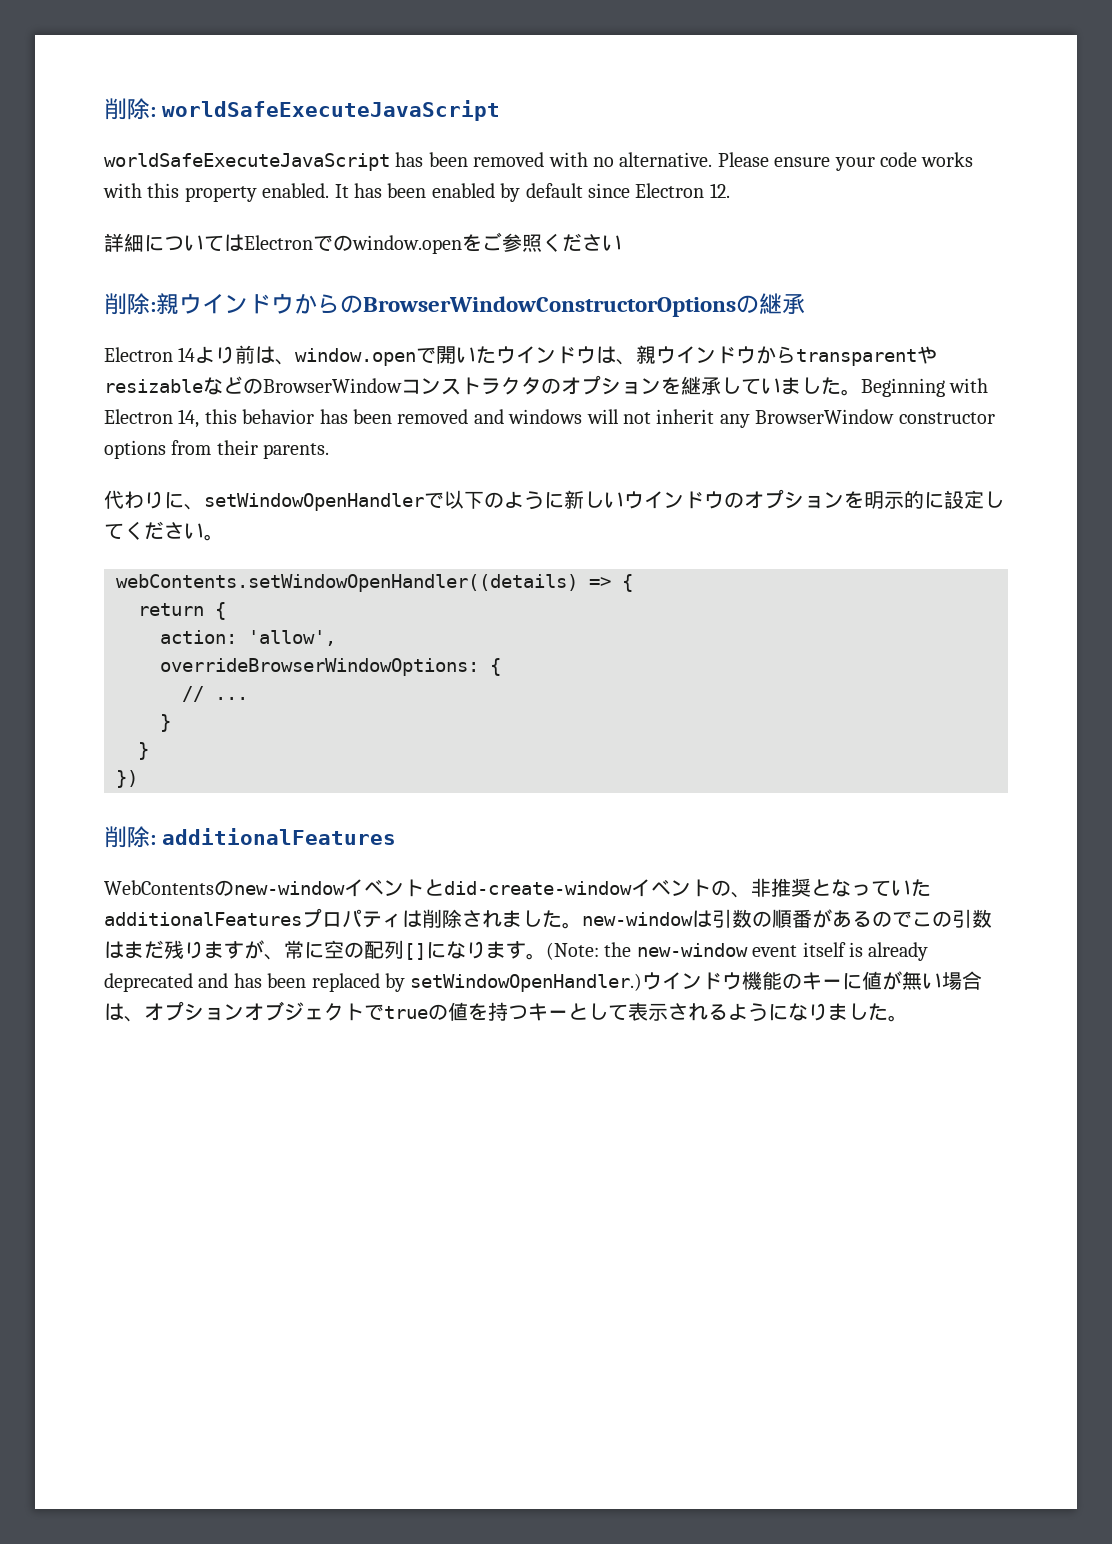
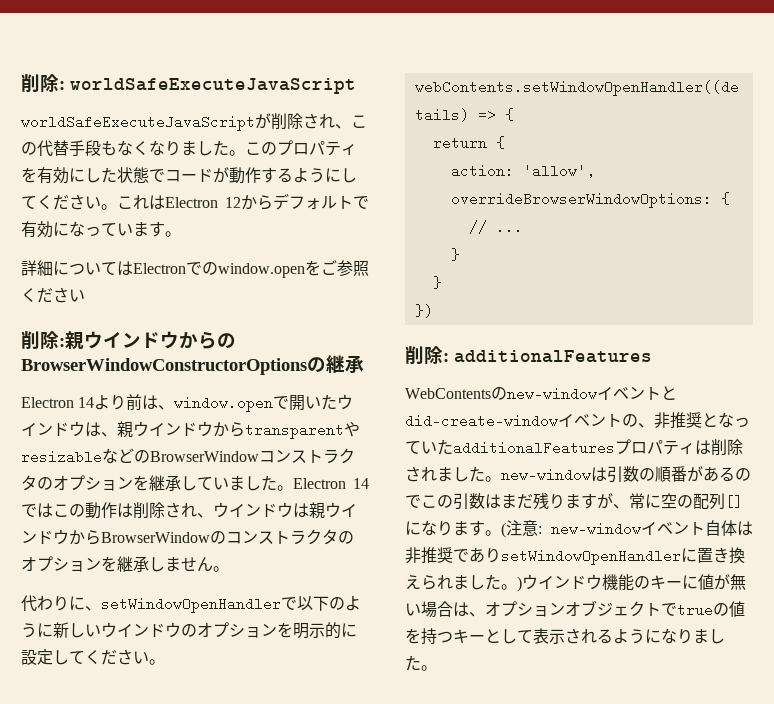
- worldSafeExecuteJavaScript has been removed with no alternative. Please ensure your code works with this property enabled. It has been enabled by default since Electron 12.
+ worldSafeExecuteJavaScriptが削除され、この代替手段もなくなりました。このプロパティを有効にした状態でコードが動作するようにしてください。これはElectron 12からデフォルトで有効になっています。
- Beginning with Electron 14, this behavior has been removed and windows will not inherit any BrowserWindow constructor options from their parents.
+ Electron 14ではこの動作は削除され、ウインドウは親ウインドウからBrowserWindowのコンストラクタのオプションを継承しません。
- (Note: the new-window event itself is already deprecated and has been replaced by setWindowOpenHandler.)ウインドウ機能のキーに値が無い場合は、オプションオブジェクトでtrueの値を持つキーとして表示されるようになりました。
+ (注意: new-windowイベント自体は非推奨でありsetWindowOpenHandlerに置き換えられました。)ウインドウ機能のキーに値が無い場合は、オプションオブジェクトでtrueの値を持つキーとして表示されるようになりました。

